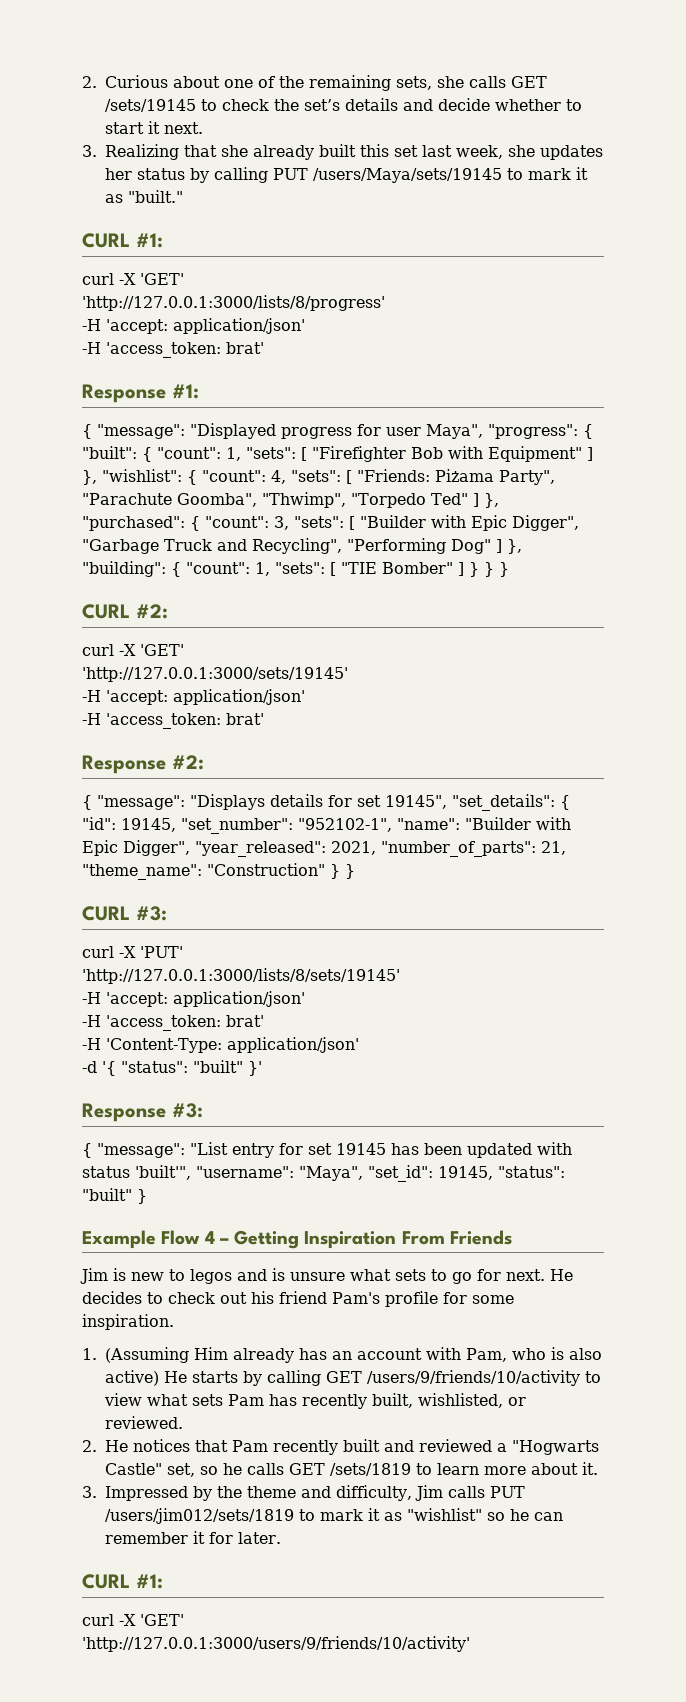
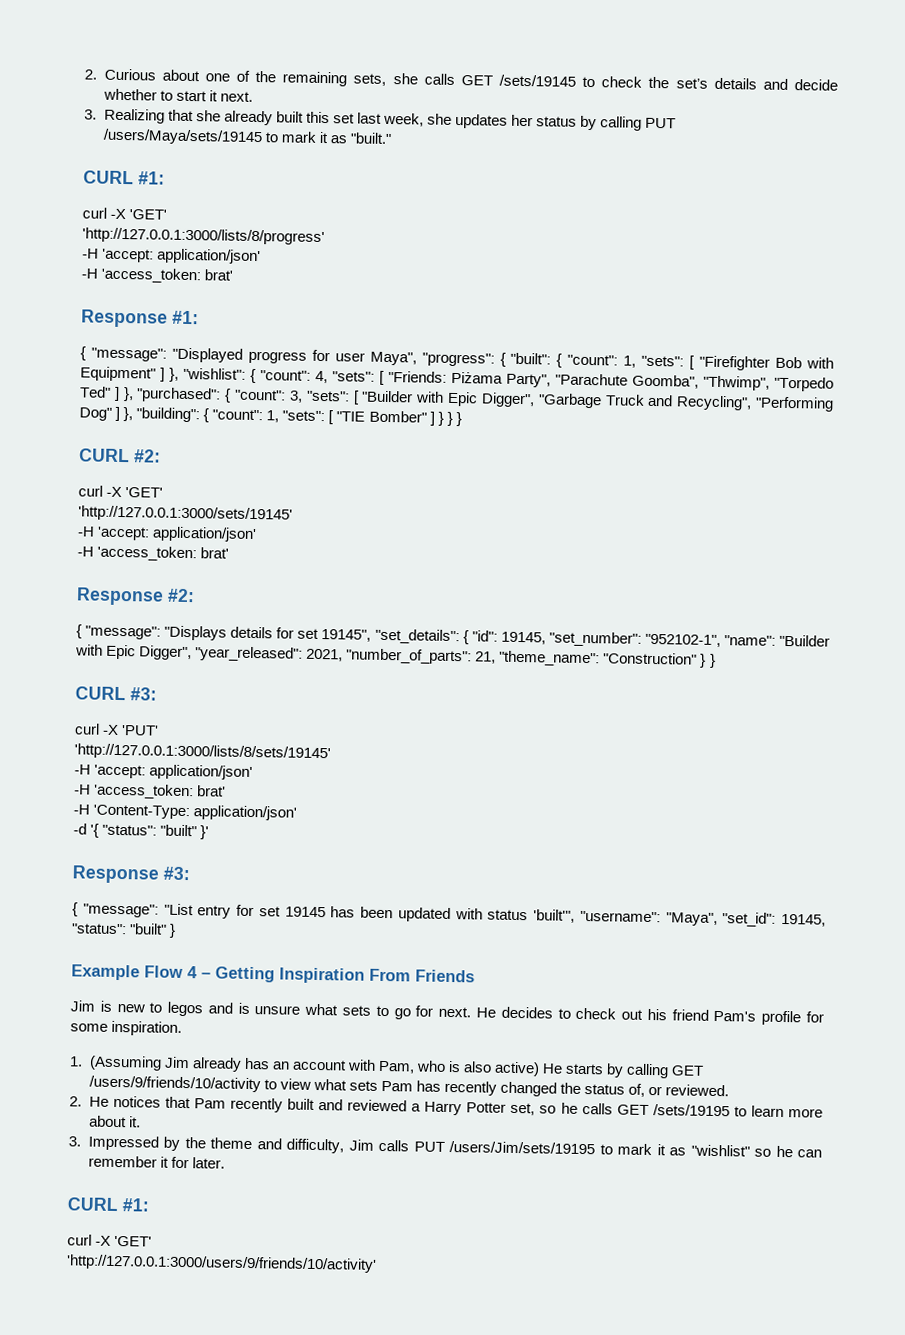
- 1. (Assuming Him already has an account with Pam, who is also active) He starts by calling GET /users/9/friends/10/activity to view what sets Pam has recently built, wishlisted, or reviewed.
+ 1. (Assuming Jim already has an account with Pam, who is also active) He starts by calling GET /users/9/friends/10/activity to view what sets Pam has recently changed the status of, or reviewed.
- 2. He notices that Pam recently built and reviewed a "Hogwarts Castle" set, so he calls GET /sets/1819 to learn more about it.
+ 2. He notices that Pam recently built and reviewed a Harry Potter set, so he calls GET /sets/19195 to learn more about it.
- 3. Impressed by the theme and difficulty, Jim calls PUT /users/jim012/sets/1819 to mark it as "wishlist" so he can remember it for later.
+ 3. Impressed by the theme and difficulty, Jim calls PUT /users/Jim/sets/19195 to mark it as "wishlist" so he can remember it for later.

